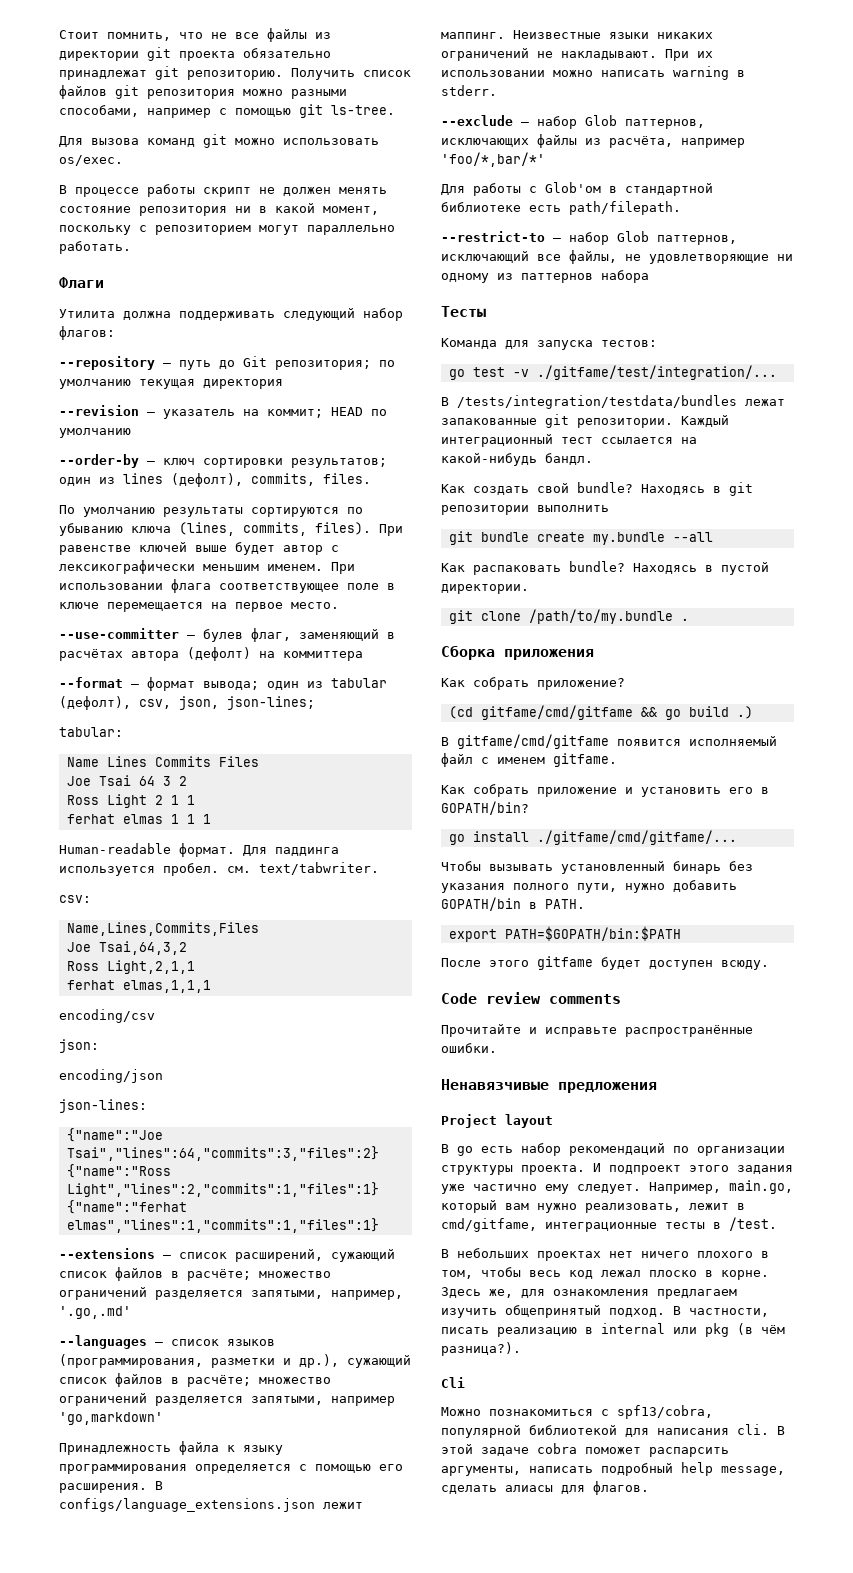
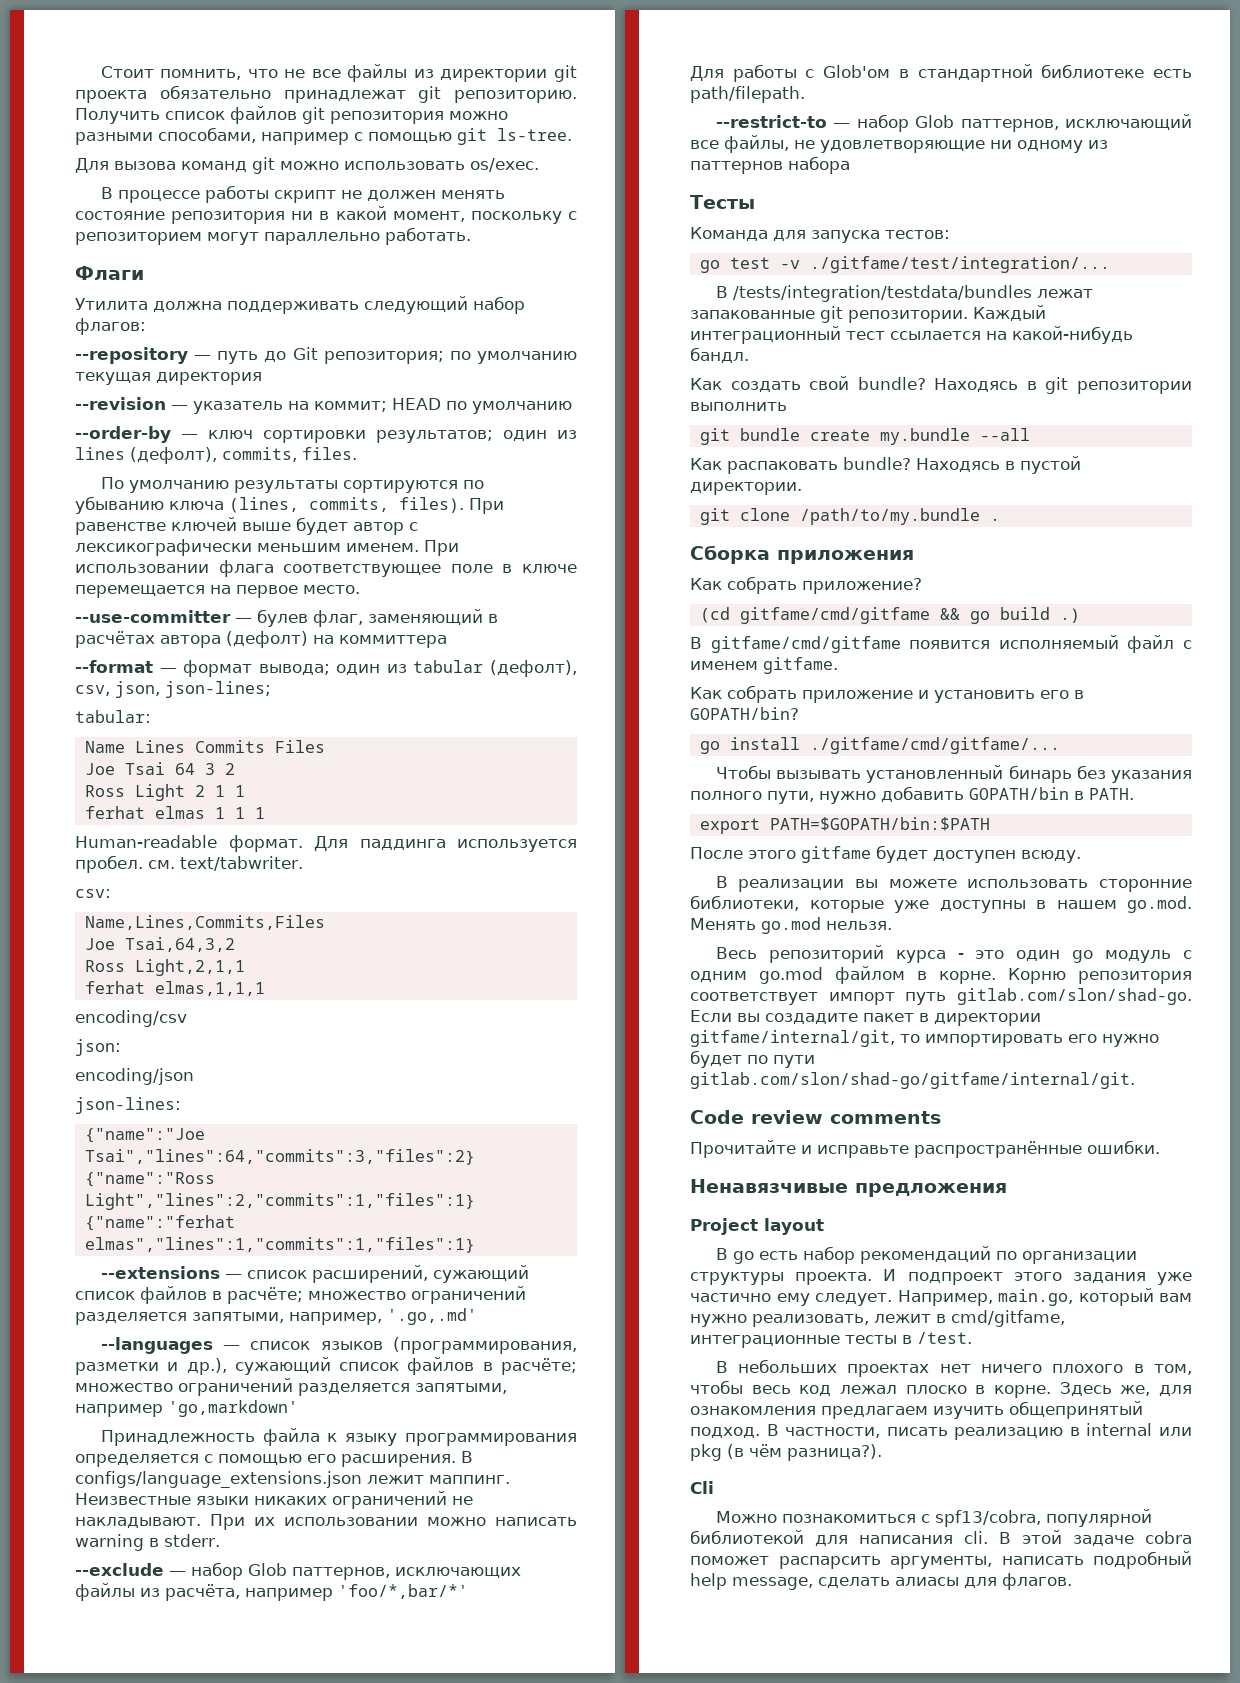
+ В реализации вы можете использовать сторонние библиотеки, которые уже доступны в нашем go.mod. Менять go.mod нельзя.
+ Весь репозиторий курса - это один go модуль с одним go.mod файлом в корне. Корню репозитория соответствует импорт путь gitlab.com/slon/shad-go. Если вы создадите пакет в директории gitfame/internal/git, то импортировать его нужно будет по пути gitlab.com/slon/shad-go/gitfame/internal/git.

